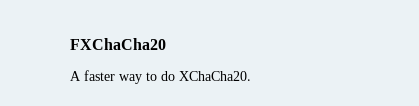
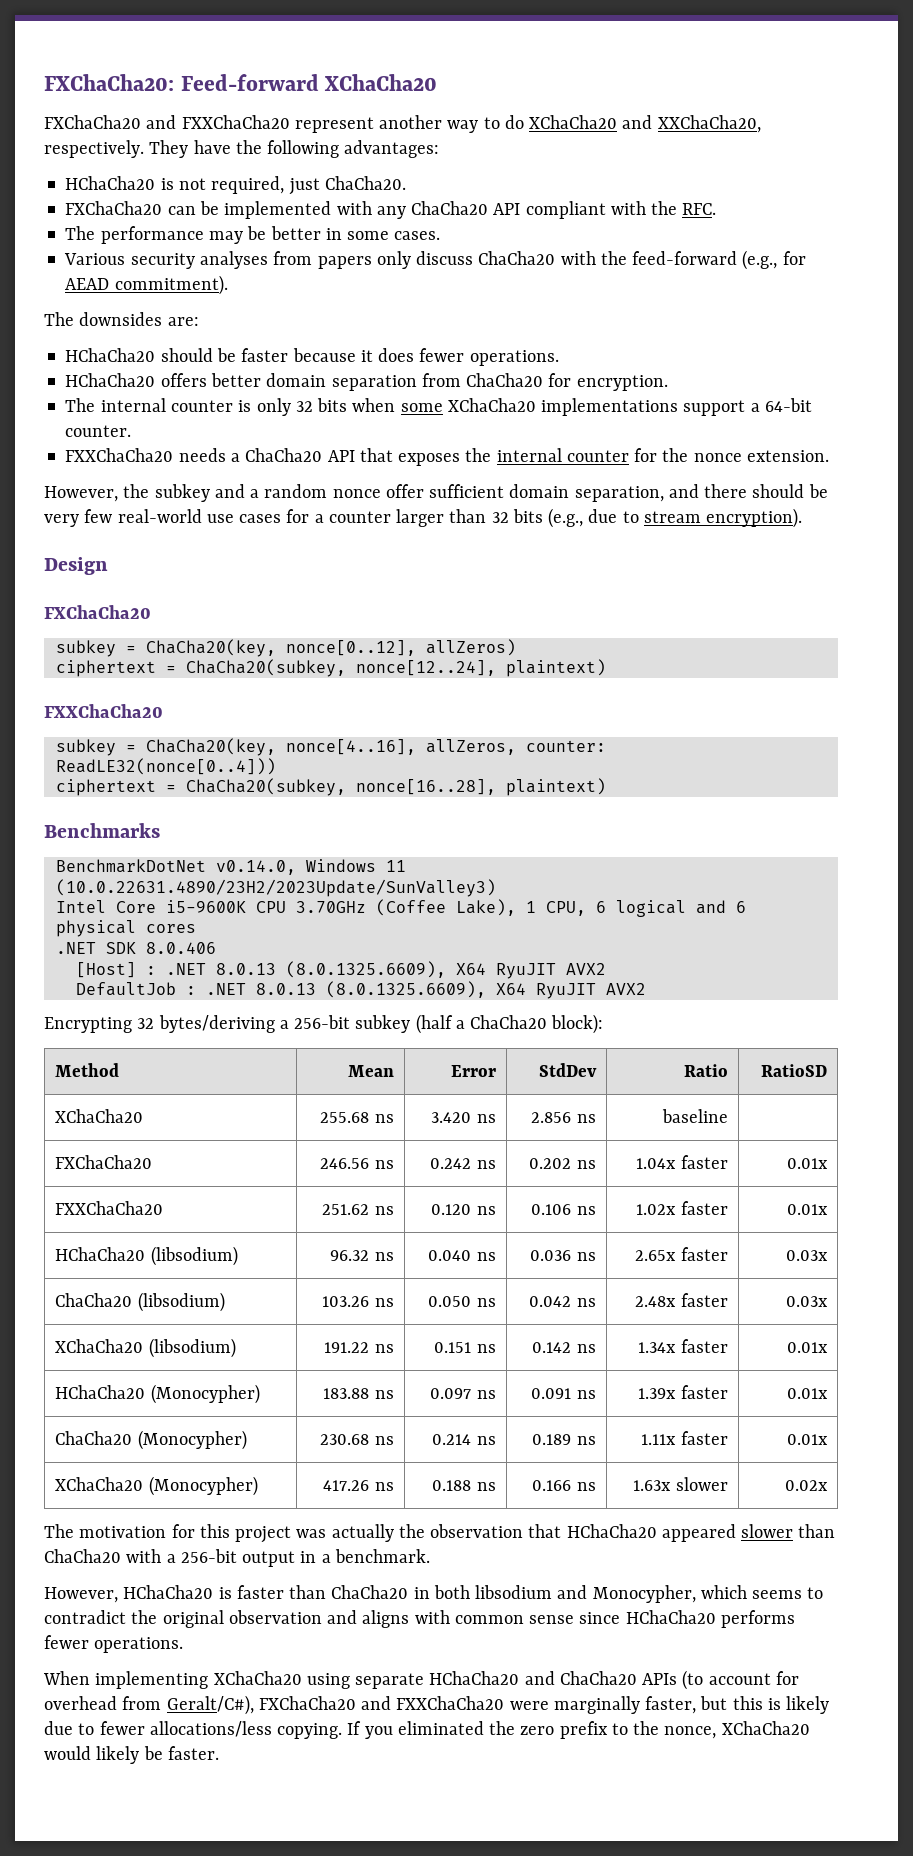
+ FXChaCha20: Feed-forward XChaCha20
+ FXChaCha20 and FXXChaCha20 represent another way to do XChaCha20 and XXChaCha20, respectively. They have the following advantages:
+ HChaCha20 is not required, just ChaCha20.
+ FXChaCha20 can be implemented with any ChaCha20 API compliant with the RFC.
+ The performance may be better in some cases.
+ Various security analyses from papers only discuss ChaCha20 with the feed-forward (e.g., for AEAD commitment).
+ The downsides are:
+ HChaCha20 should be faster because it does fewer operations.
+ HChaCha20 offers better domain separation from ChaCha20 for encryption.
+ The internal counter is only 32 bits when some XChaCha20 implementations support a 64-bit counter.
+ FXXChaCha20 needs a ChaCha20 API that exposes the internal counter for the nonce extension.
+ However, the subkey and a random nonce offer sufficient domain separation, and there should be very few real-world use cases for a counter larger than 32 bits (e.g., due to stream encryption).
+ Design
  FXChaCha20
- A faster way to do XChaCha20.
+ subkey = ChaCha20(key, nonce[0..12], allZeros)
+ ciphertext = ChaCha20(subkey, nonce[12..24], plaintext)
+ FXXChaCha20
+ subkey = ChaCha20(key, nonce[4..16], allZeros, counter: ReadLE32(nonce[0..4]))
+ ciphertext = ChaCha20(subkey, nonce[16..28], plaintext)
+ Benchmarks
+ BenchmarkDotNet v0.14.0, Windows 11 (10.0.22631.4890/23H2/2023Update/SunValley3)
+ Intel Core i5-9600K CPU 3.70GHz (Coffee Lake), 1 CPU, 6 logical and 6 physical cores
+ .NET SDK 8.0.406
+ [Host] : .NET 8.0.13 (8.0.1325.6609), X64 RyuJIT AVX2
+ DefaultJob : .NET 8.0.13 (8.0.1325.6609), X64 RyuJIT AVX2
+ Encrypting 32 bytes/deriving a 256-bit subkey (half a ChaCha20 block):
+ Method | Mean | Error | StdDev | Ratio | RatioSD
+ XChaCha20 | 255.68 ns | 3.420 ns | 2.856 ns | baseline |
+ FXChaCha20 | 246.56 ns | 0.242 ns | 0.202 ns | 1.04x faster | 0.01x
+ FXXChaCha20 | 251.62 ns | 0.120 ns | 0.106 ns | 1.02x faster | 0.01x
+ HChaCha20 (libsodium) | 96.32 ns | 0.040 ns | 0.036 ns | 2.65x faster | 0.03x
+ ChaCha20 (libsodium) | 103.26 ns | 0.050 ns | 0.042 ns | 2.48x faster | 0.03x
+ XChaCha20 (libsodium) | 191.22 ns | 0.151 ns | 0.142 ns | 1.34x faster | 0.01x
+ HChaCha20 (Monocypher) | 183.88 ns | 0.097 ns | 0.091 ns | 1.39x faster | 0.01x
+ ChaCha20 (Monocypher) | 230.68 ns | 0.214 ns | 0.189 ns | 1.11x faster | 0.01x
+ XChaCha20 (Monocypher) | 417.26 ns | 0.188 ns | 0.166 ns | 1.63x slower | 0.02x
+ The motivation for this project was actually the observation that HChaCha20 appeared slower than ChaCha20 with a 256-bit output in a benchmark.
+ However, HChaCha20 is faster than ChaCha20 in both libsodium and Monocypher, which seems to contradict the original observation and aligns with common sense since HChaCha20 performs fewer operations.
+ When implementing XChaCha20 using separate HChaCha20 and ChaCha20 APIs (to account for overhead from Geralt/C#), FXChaCha20 and FXXChaCha20 were marginally faster, but this is likely due to fewer allocations/less copying. If you eliminated the zero prefix to the nonce, XChaCha20 would likely be faster.

